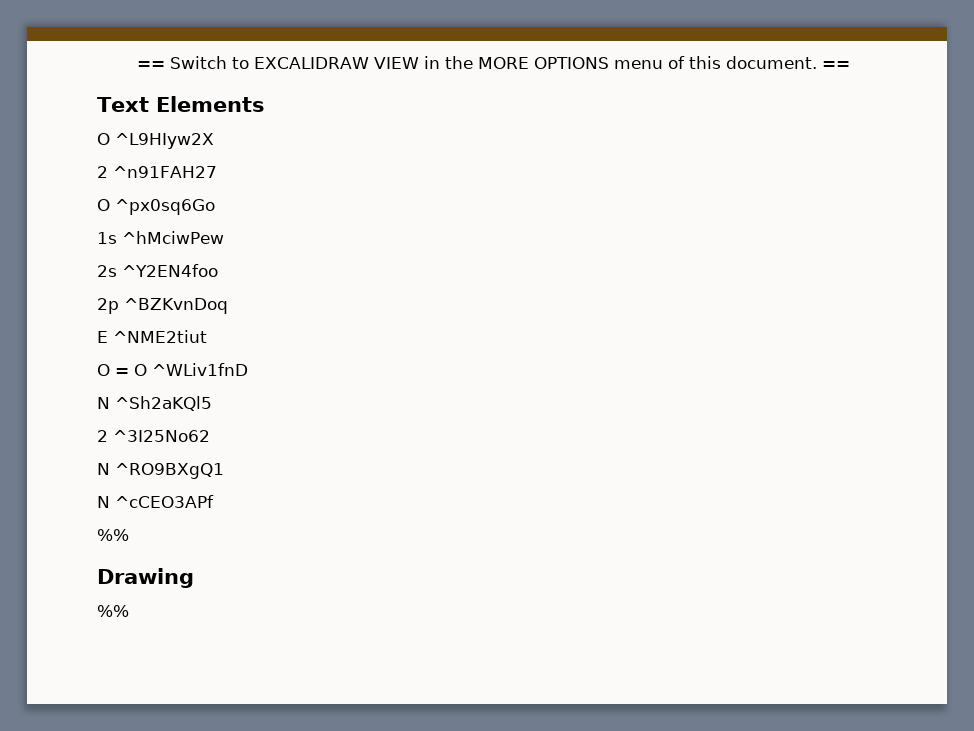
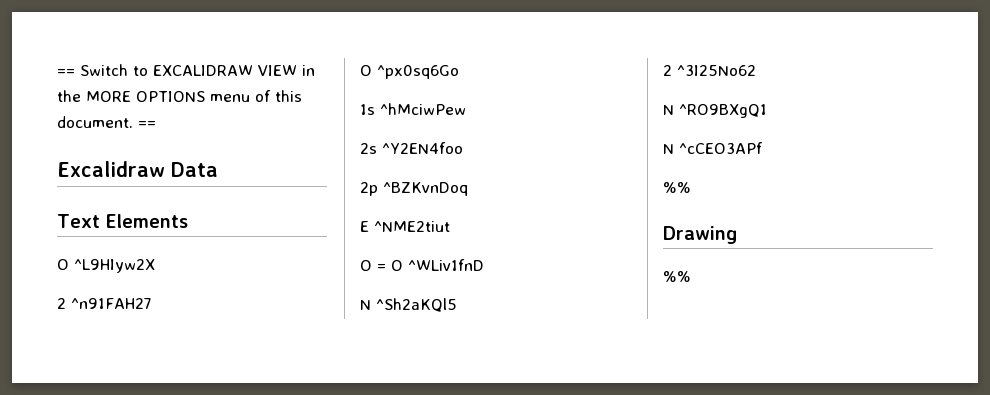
+ Excalidraw Data

